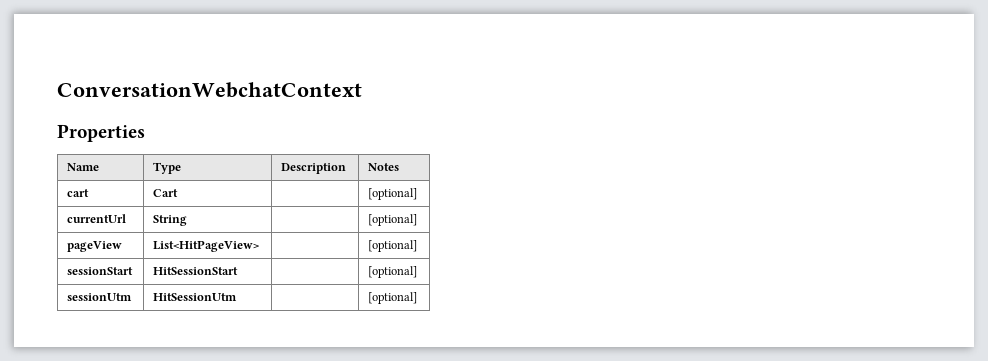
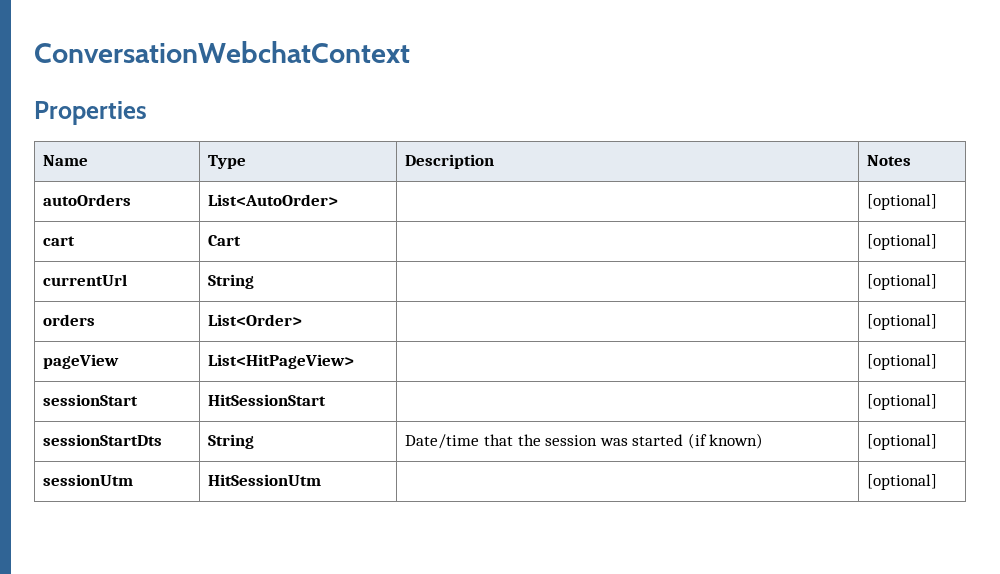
+ autoOrders | List<AutoOrder> | | [optional]
+ orders | List<Order> | | [optional]
+ sessionStartDts | String | Date/time that the session was started (if known) | [optional]

